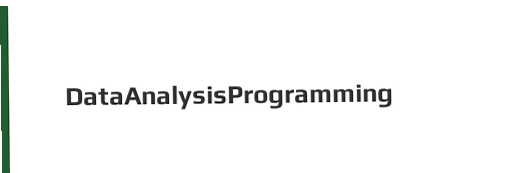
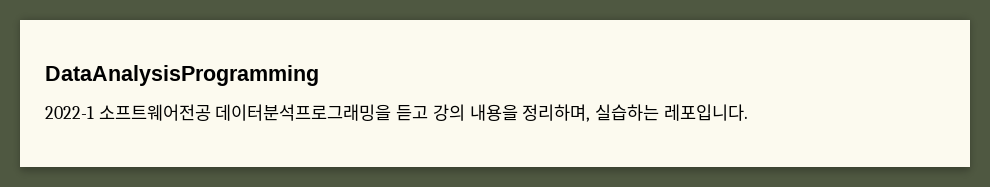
+ 2022-1 소프트웨어전공 데이터분석프로그래밍을 듣고 강의 내용을 정리하며, 실습하는 레포입니다.

